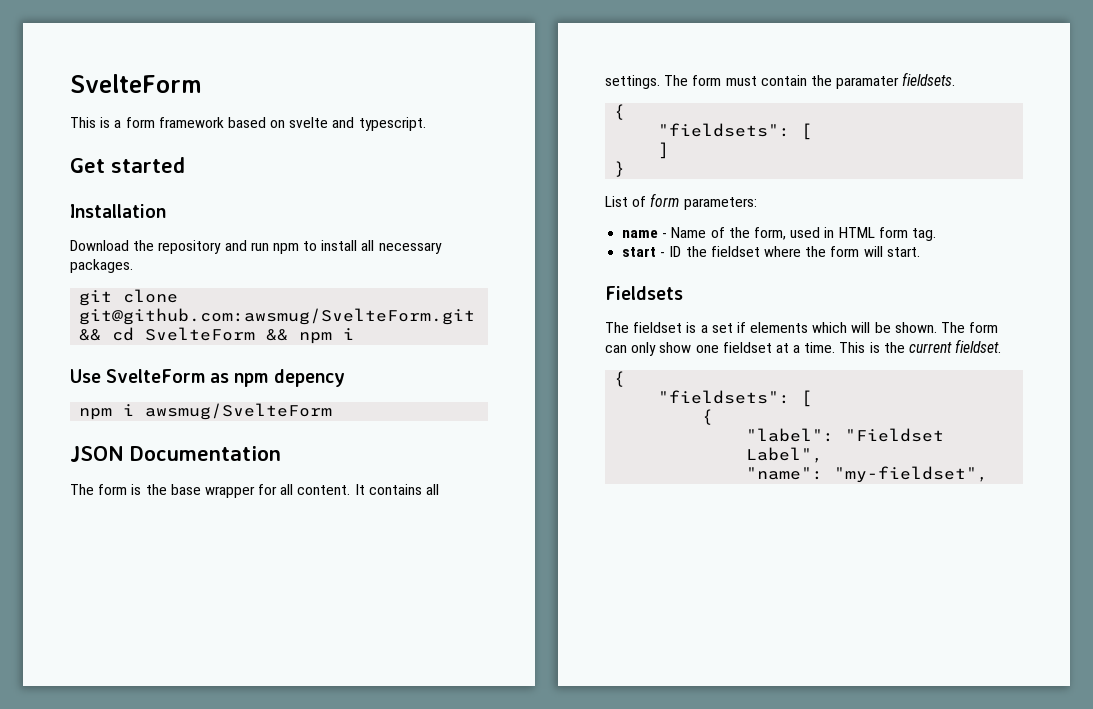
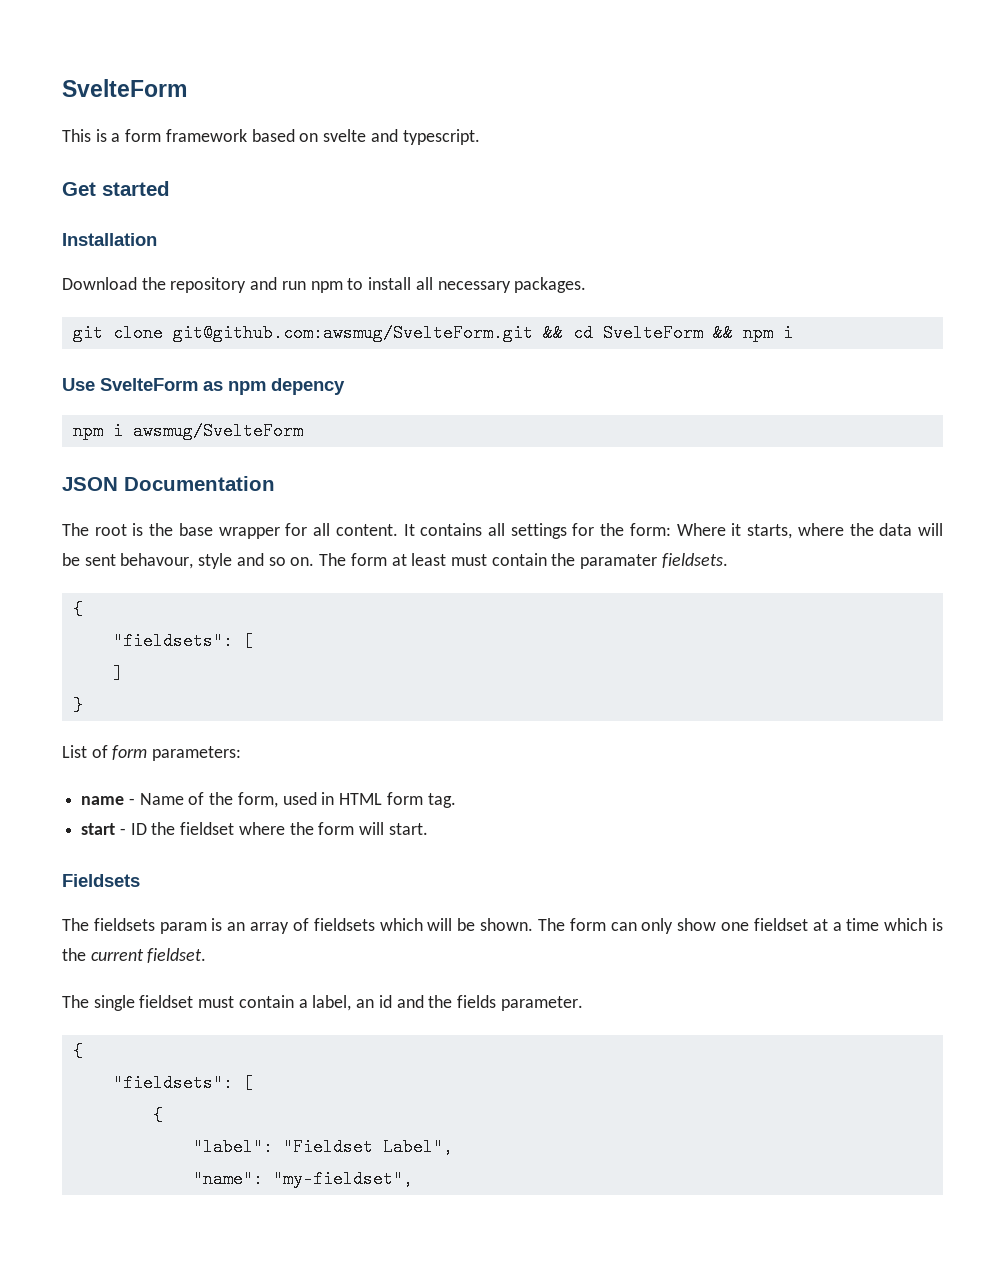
- The form is the base wrapper for all content.
+ The root is the base wrapper for all content.
- It contains all settings. The form must contain the paramater fieldsets.
+ It contains all settings for the form: Where it starts, where the data will be sent behavour, style and so on. The form at least must contain the paramater fieldsets.
- The fieldset is a set if elements which will be shown.
+ The fieldsets param is an array of fieldsets which will be shown.
- The form can only show one fieldset at a time. This is the current fieldset.
+ The form can only show one fieldset at a time which is the current fieldset.
+ The single fieldset must contain a label, an id and the fields parameter.

